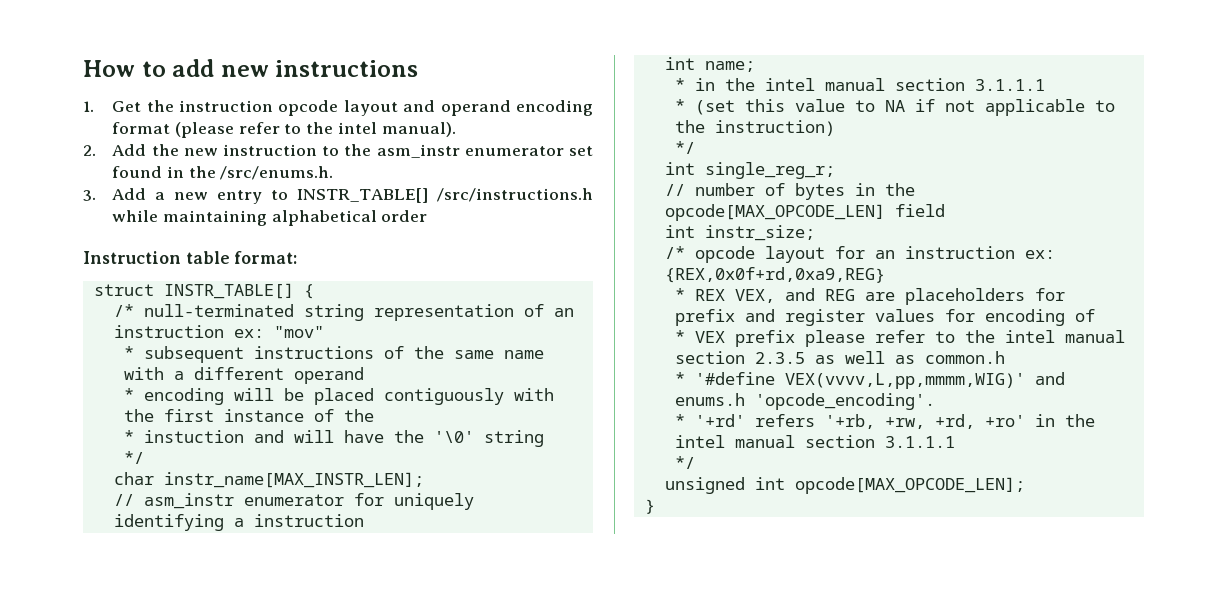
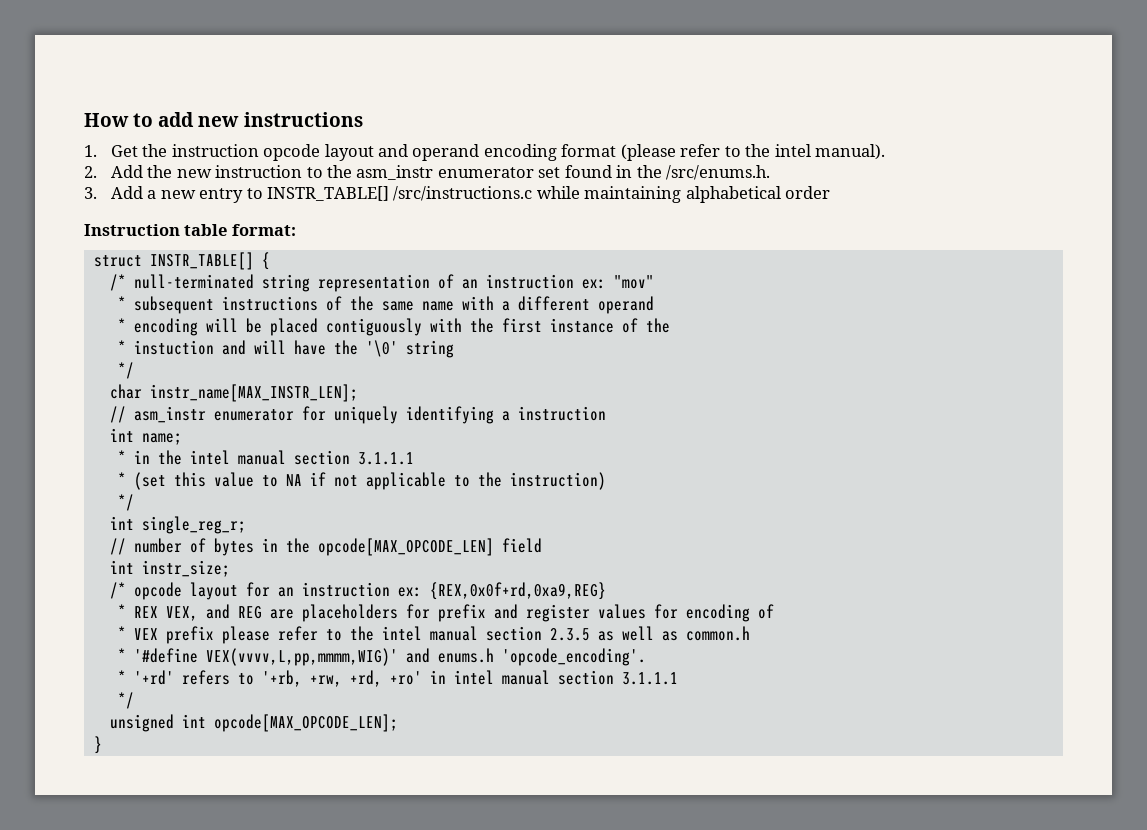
- 3. Add a new entry to INSTR_TABLE[] /src/instructions.h while maintaining alphabetical order
+ 3. Add a new entry to INSTR_TABLE[] /src/instructions.c while maintaining alphabetical order
- * '+rd' refers '+rb, +rw, +rd, +ro' in the intel manual section 3.1.1.1
+ * '+rd' refers to '+rb, +rw, +rd, +ro' in intel manual section 3.1.1.1

